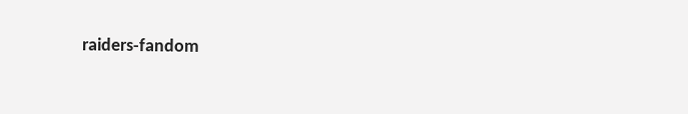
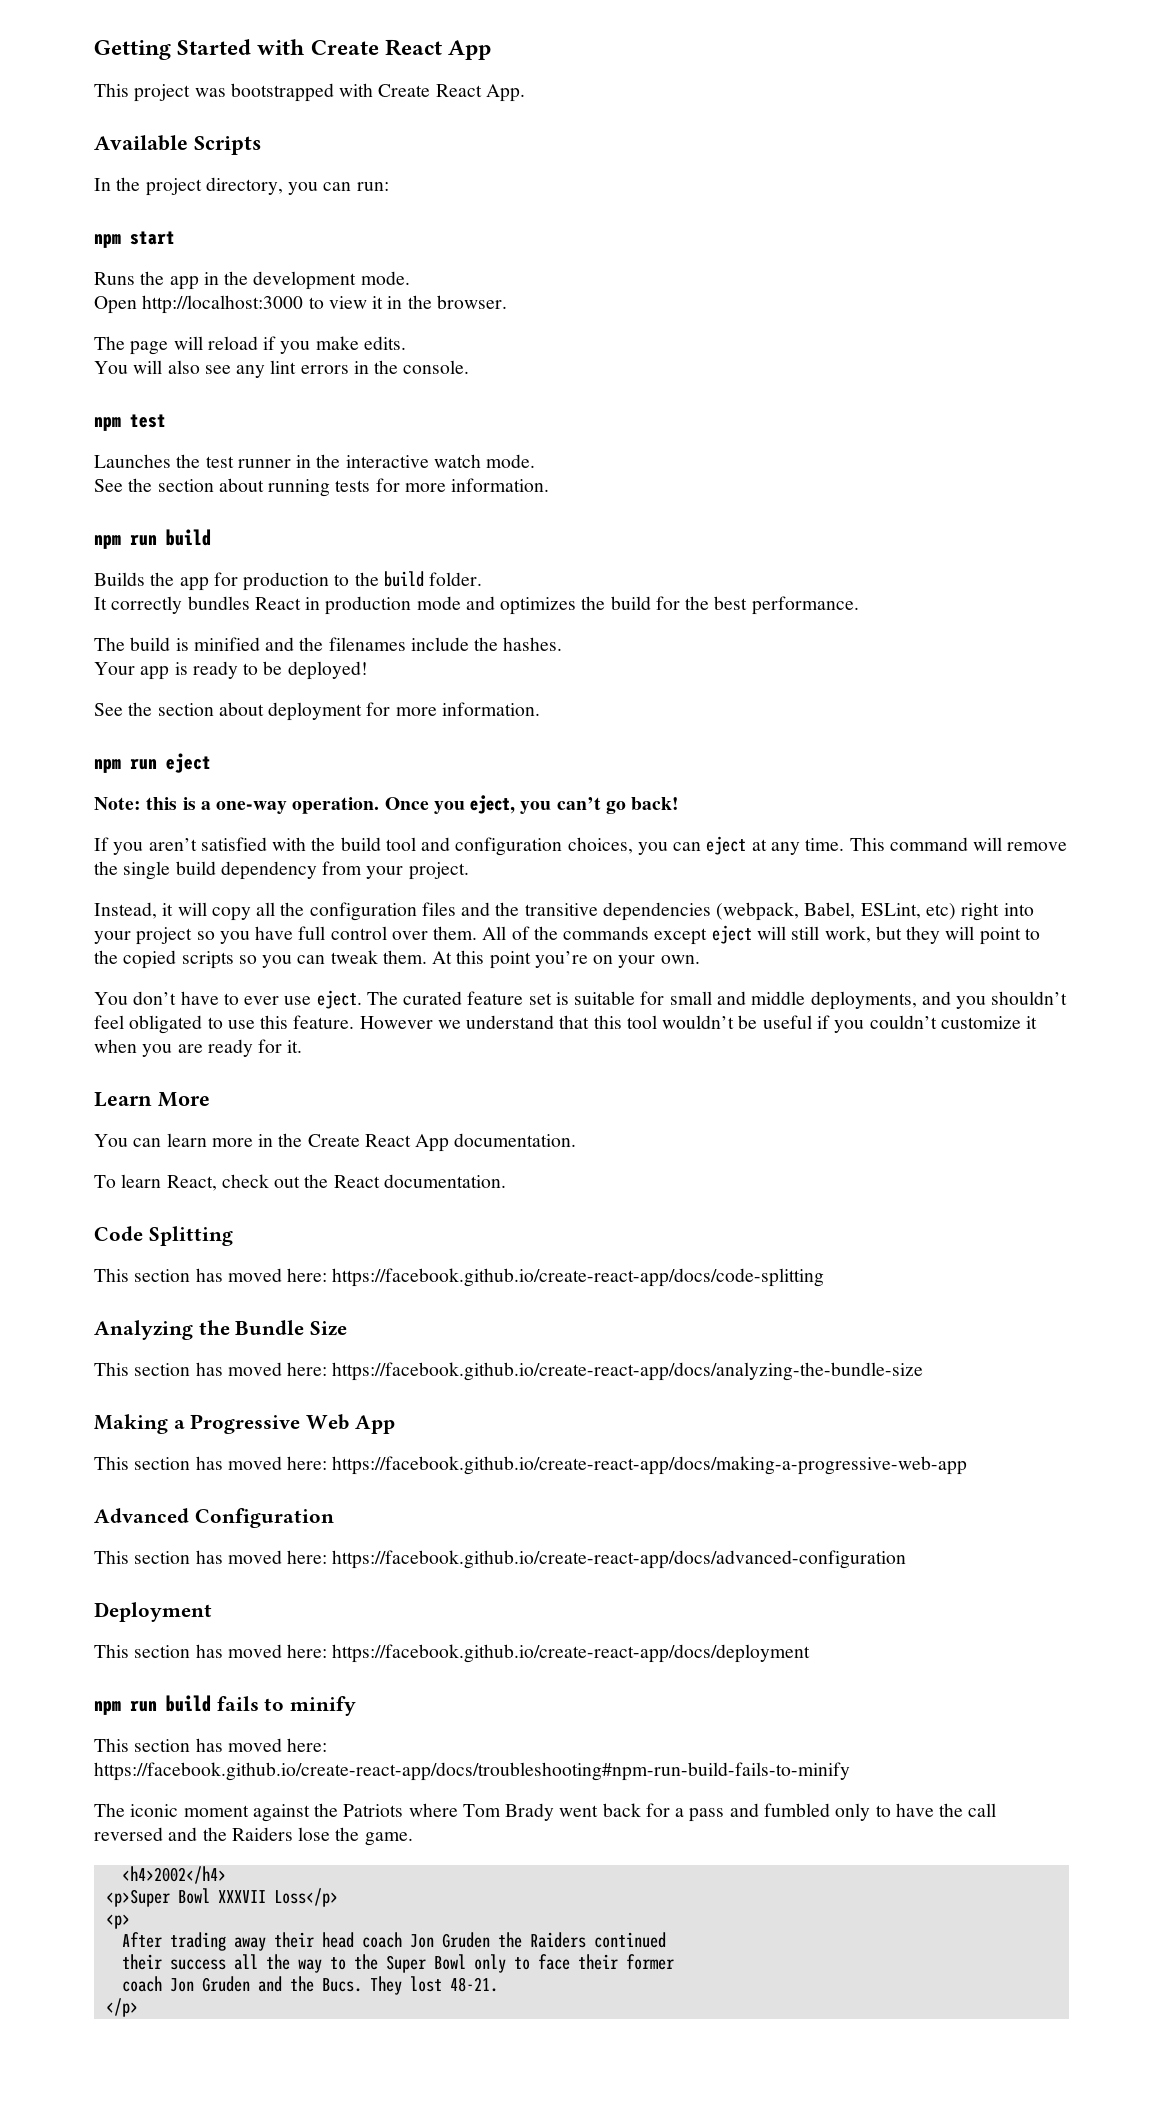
- raiders-fandom
+ Getting Started with Create React App
+ This project was bootstrapped with Create React App.
+ Available Scripts
+ In the project directory, you can run:
+ npm start
+ Runs the app in the development mode.
+ Open http://localhost:3000 to view it in the browser.
+ The page will reload if you make edits.
+ You will also see any lint errors in the console.
+ npm test
+ Launches the test runner in the interactive watch mode.
+ See the section about running tests for more information.
+ npm run build
+ Builds the app for production to the build folder.
+ It correctly bundles React in production mode and optimizes the build for the best performance.
+ The build is minified and the filenames include the hashes.
+ Your app is ready to be deployed!
+ See the section about deployment for more information.
+ npm run eject
+ Note: this is a one-way operation. Once you eject, you can’t go back!
+ If you aren’t satisfied with the build tool and configuration choices, you can eject at any time. This command will remove the single build dependency from your project.
+ Instead, it will copy all the configuration files and the transitive dependencies (webpack, Babel, ESLint, etc) right into your project so you have full control over them. All of the commands except eject will still work, but they will point to the copied scripts so you can tweak them. At this point you’re on your own.
+ You don’t have to ever use eject. The curated feature set is suitable for small and middle deployments, and you shouldn’t feel obligated to use this feature. However we understand that this tool wouldn’t be useful if you couldn’t customize it when you are ready for it.
+ Learn More
+ You can learn more in the Create React App documentation.
+ To learn React, check out the React documentation.
+ Code Splitting
+ This section has moved here: https://facebook.github.io/create-react-app/docs/code-splitting
+ Analyzing the Bundle Size
+ This section has moved here: https://facebook.github.io/create-react-app/docs/analyzing-the-bundle-size
+ Making a Progressive Web App
+ This section has moved here: https://facebook.github.io/create-react-app/docs/making-a-progressive-web-app
+ Advanced Configuration
+ This section has moved here: https://facebook.github.io/create-react-app/docs/advanced-configuration
+ Deployment
+ This section has moved here: https://facebook.github.io/create-react-app/docs/deployment
+ npm run build fails to minify
+ This section has moved here: https://facebook.github.io/create-react-app/docs/troubleshooting#npm-run-build-fails-to-minify
+ The iconic moment against the Patriots where Tom Brady went back for a pass and fumbled only to have the call reversed and the Raiders lose the game.
+ <h4>2002</h4>
+ <p>Super Bowl XXXVII Loss</p>
+ <p>
+ After trading away their head coach Jon Gruden the Raiders continued
+ their success all the way to the Super Bowl only to face their former
+ coach Jon Gruden and the Bucs. They lost 48-21.
+ </p>

